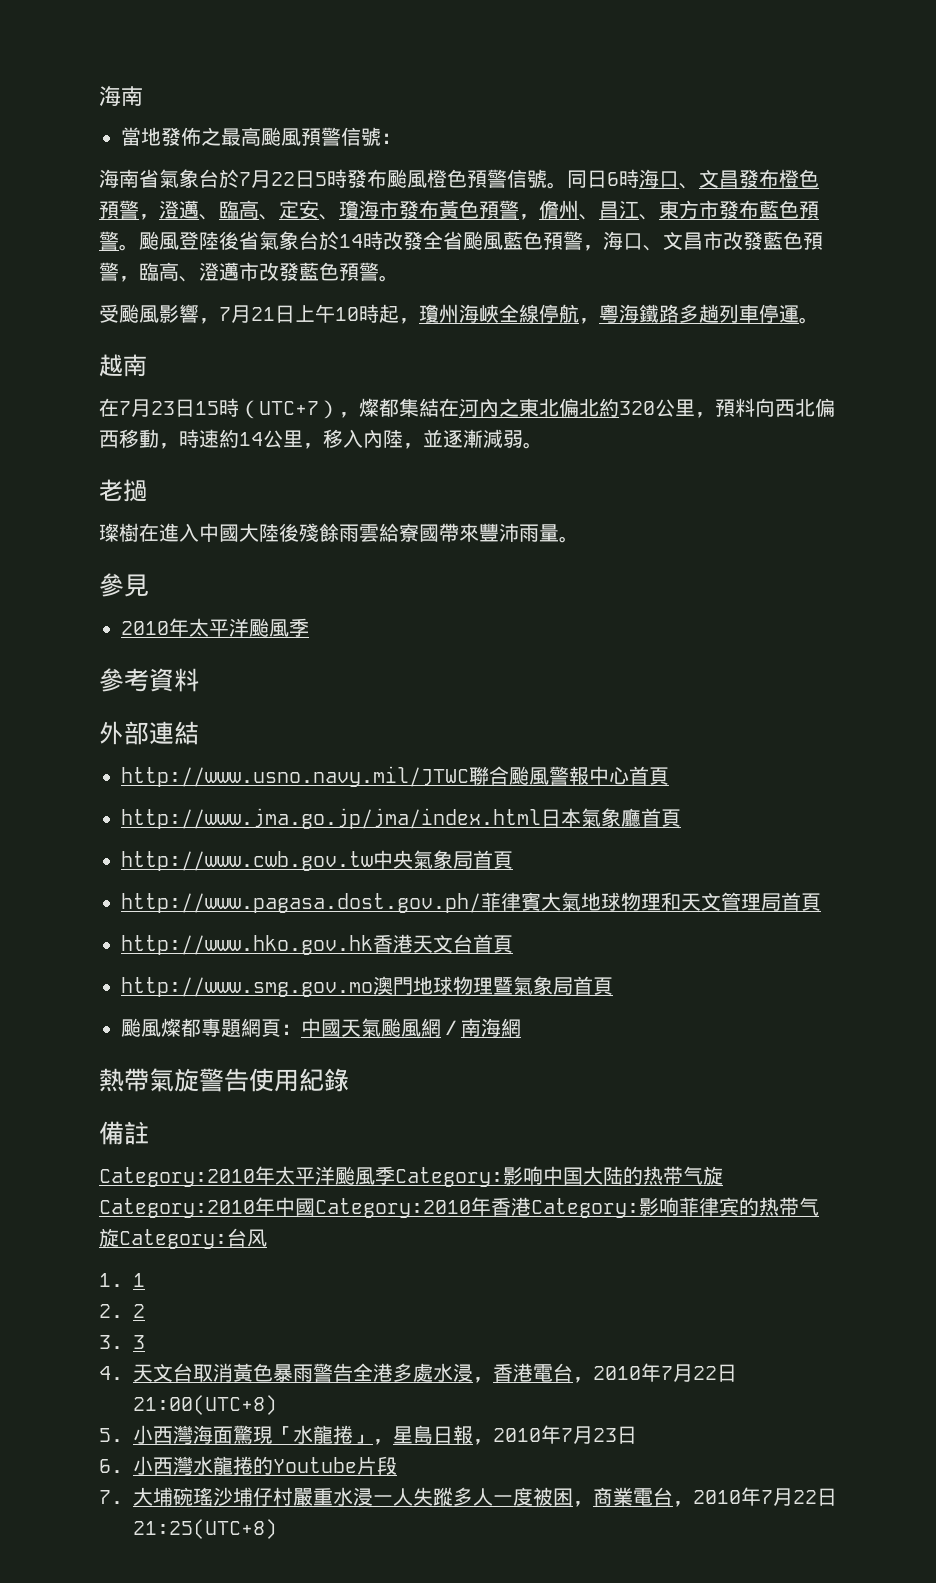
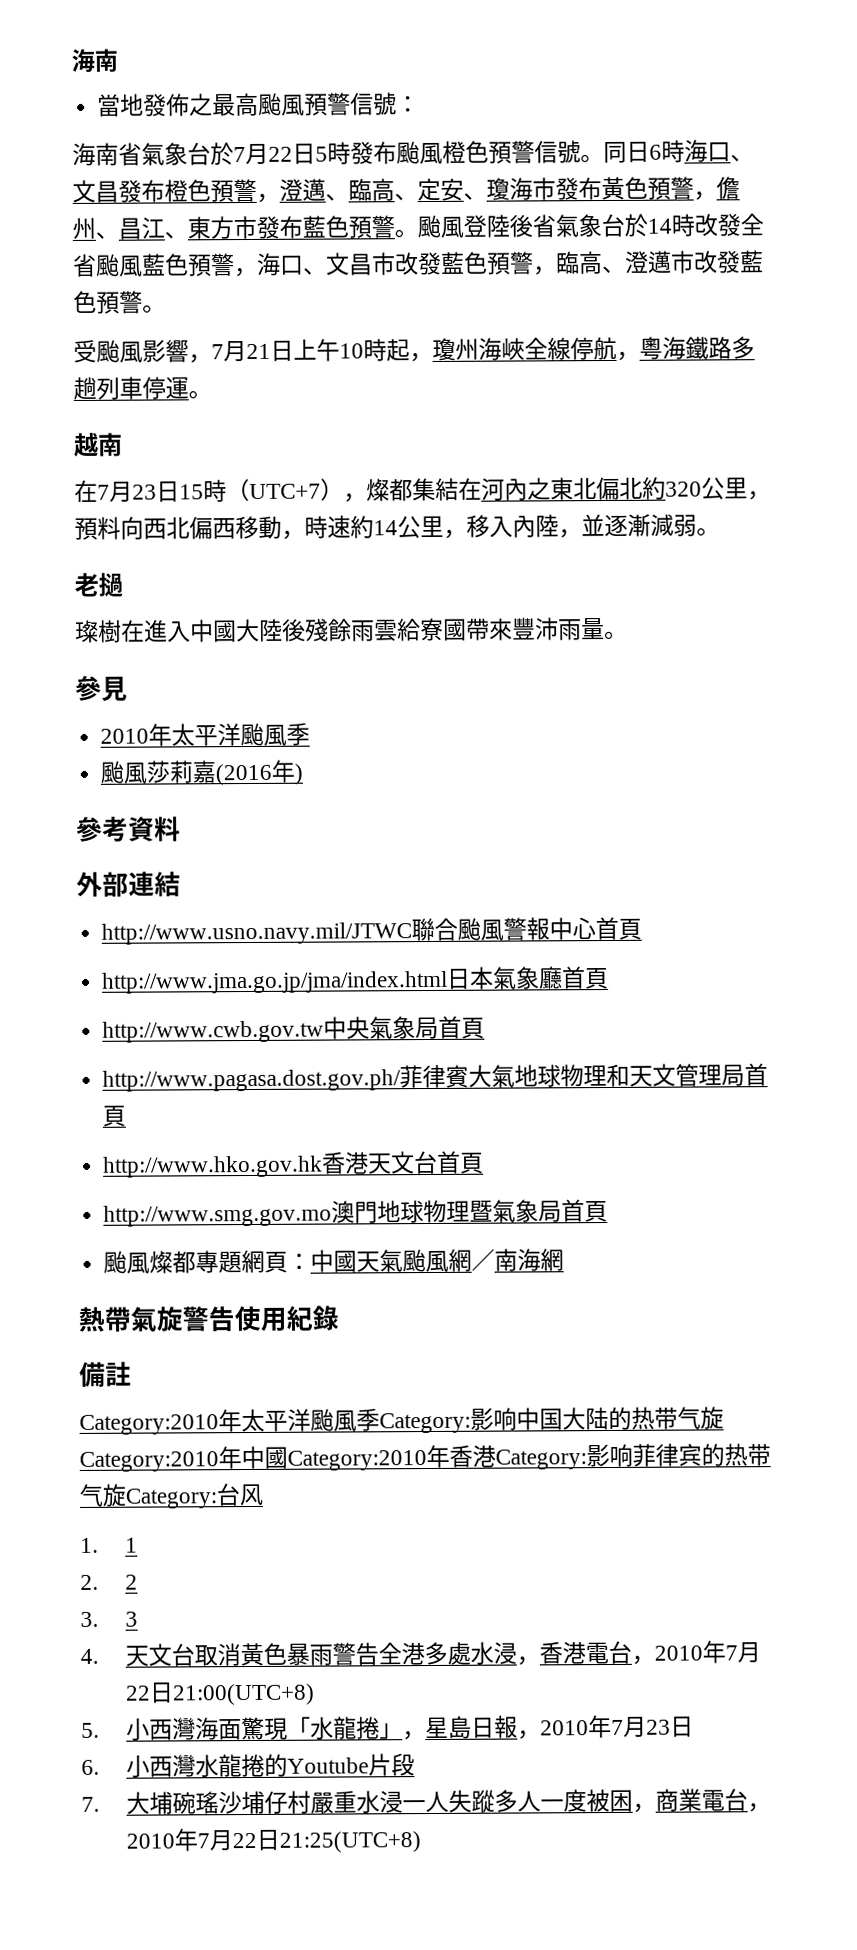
+ 颱風莎莉嘉(2016年)

